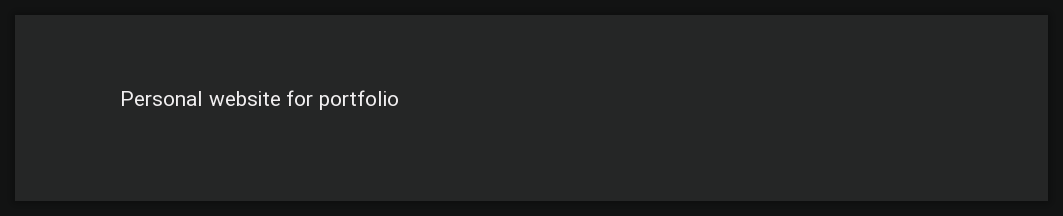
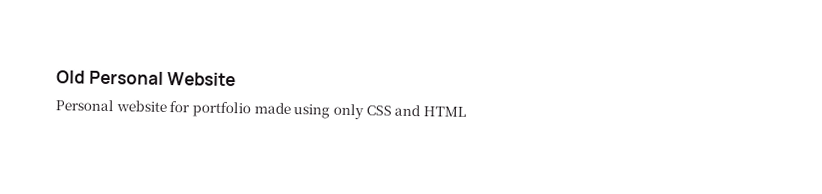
+ Old Personal Website
- Personal website for portfolio
+ Personal website for portfolio made using only CSS and HTML

